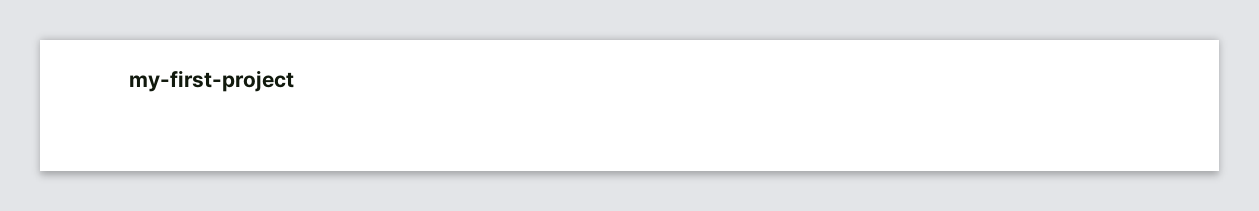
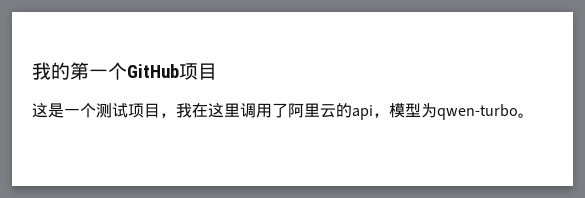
- my-first-project
+ 我的第一个GitHub项目
+ 这是一个测试项目，我在这里调用了阿里云的api，模型为qwen-turbo。

